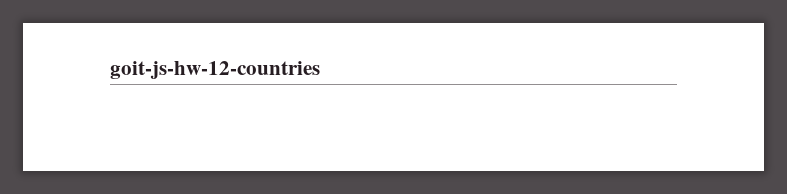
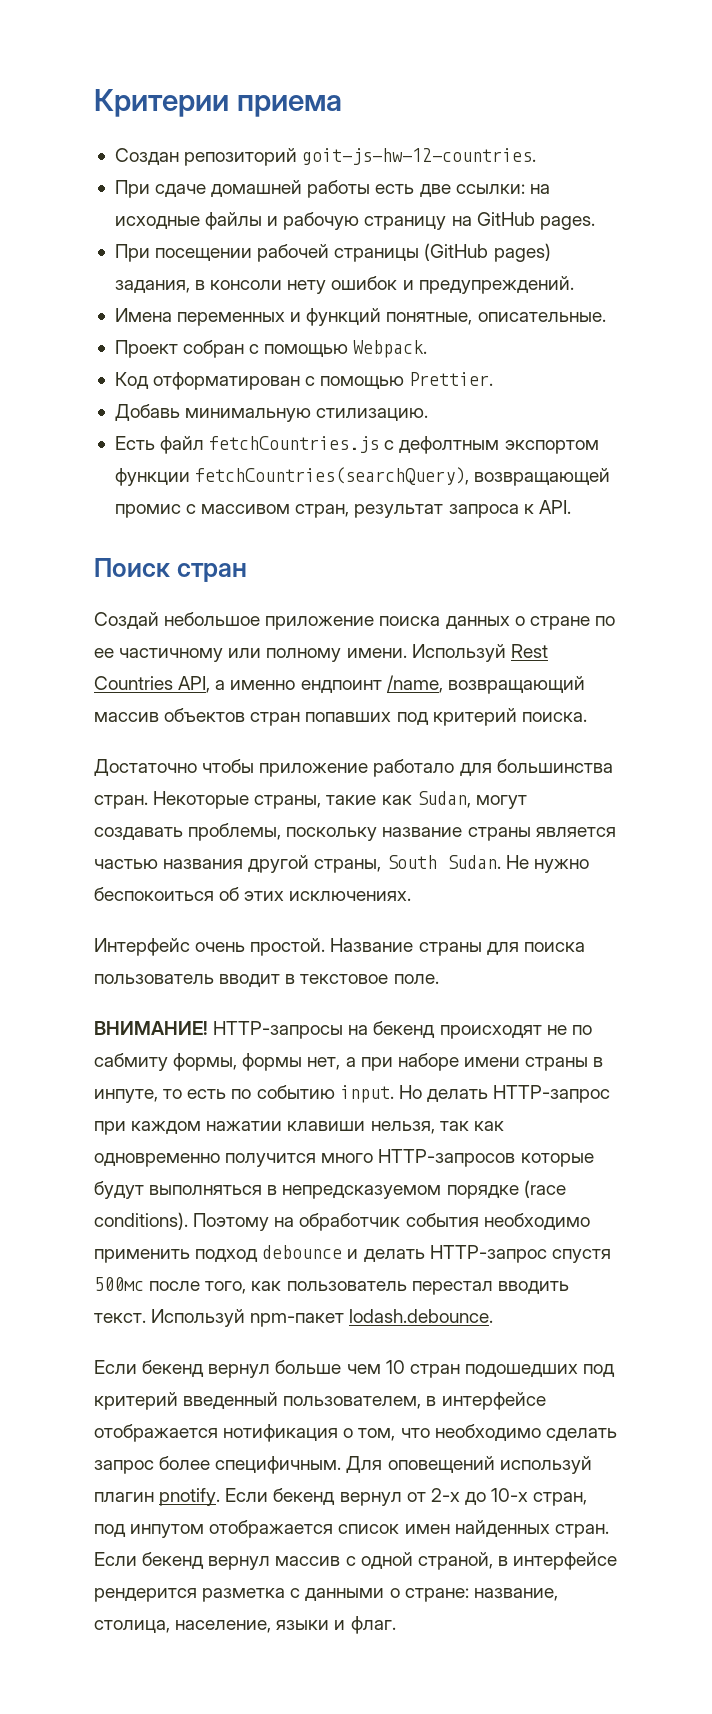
- goit-js-hw-12-countries
+ Критерии приема
+ Создан репозиторий goit-js-hw-12-countries.
+ При сдаче домашней работы есть две ссылки: на исходные файлы и рабочую страницу на GitHub pages.
+ При посещении рабочей страницы (GitHub pages) задания, в консоли нету ошибок и предупреждений.
+ Имена переменных и функций понятные, описательные.
+ Проект собран с помощью Webpack.
+ Код отформатирован с помощью Prettier.
+ Добавь минимальную стилизацию.
+ Есть файл fetchCountries.js с дефолтным экспортом функции fetchCountries(searchQuery), возвращающей промис с массивом стран, результат запроса к API.
+ Поиск стран
+ Создай небольшое приложение поиска данных о стране по ее частичному или полному имени. Используй Rest Countries API, а именно ендпоинт /name, возвращающий массив объектов стран попавших под критерий поиска.
+ Достаточно чтобы приложение работало для большинства стран. Некоторые страны, такие как Sudan, могут создавать проблемы, поскольку название страны является частью названия другой страны, South Sudan. Не нужно беспокоиться об этих исключениях.
+ Интерфейс очень простой. Название страны для поиска пользователь вводит в текстовое поле.
+ ВНИМАНИЕ! HTTP-запросы на бекенд происходят не по сабмиту формы, формы нет, а при наборе имени страны в инпуте, то есть по событию input. Но делать HTTP-запрос при каждом нажатии клавиши нельзя, так как одновременно получится много HTTP-запросов которые будут выполняться в непредсказуемом порядке (race conditions). Поэтому на обработчик события необходимо применить подход debounce и делать HTTP-запрос спустя 500мс после того, как пользователь перестал вводить текст. Используй npm-пакет lodash.debounce.
+ Если бекенд вернул больше чем 10 стран подошедших под критерий введенный пользователем, в интерфейсе отображается нотификация о том, что необходимо сделать запрос более специфичным. Для оповещений используй плагин pnotify. Если бекенд вернул от 2-х до 10-х стран, под инпутом отображается список имен найденных стран. Если бекенд вернул массив с одной страной, в интерфейсе рендерится разметка с данными о стране: название, столица, население, языки и флаг.

